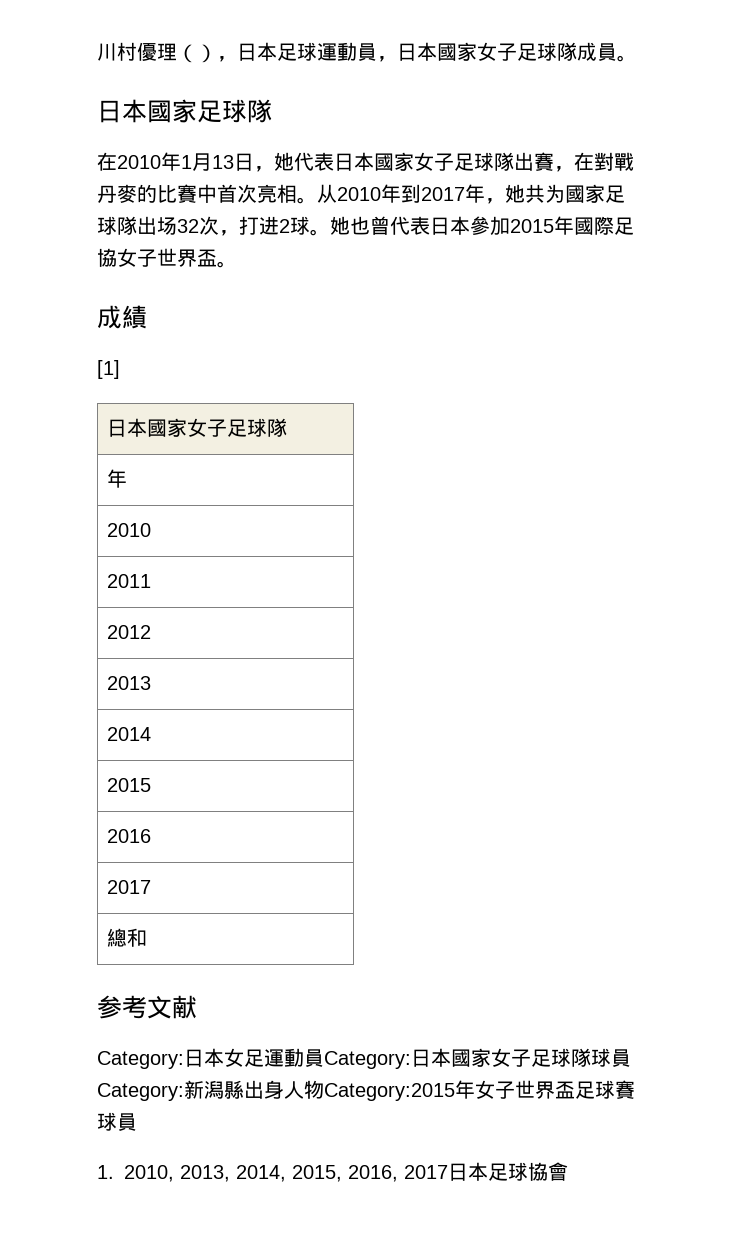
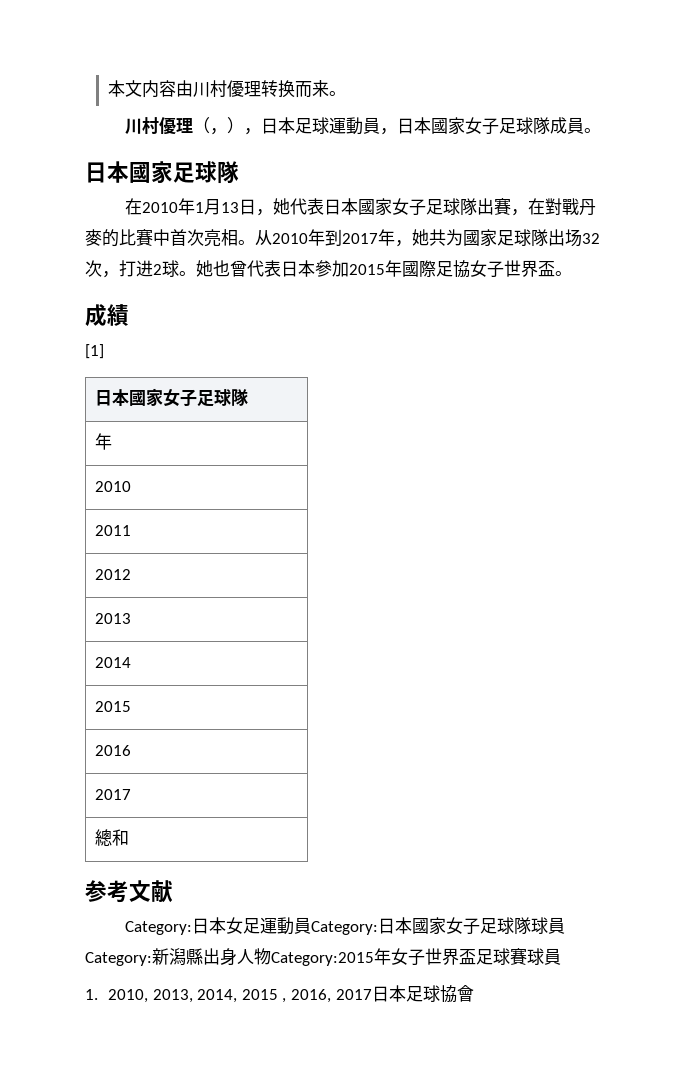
+ 本文内容由川村優理转换而来。
- 川村優理（），日本足球運動員，日本國家女子足球隊成員。
+ 川村優理（，），日本足球運動員，日本國家女子足球隊成員。
- 1. 2010, 2013, 2014, 2015, 2016, 2017日本足球協會
+ 1. 2010, 2013, 2014, 2015 , 2016, 2017日本足球協會

